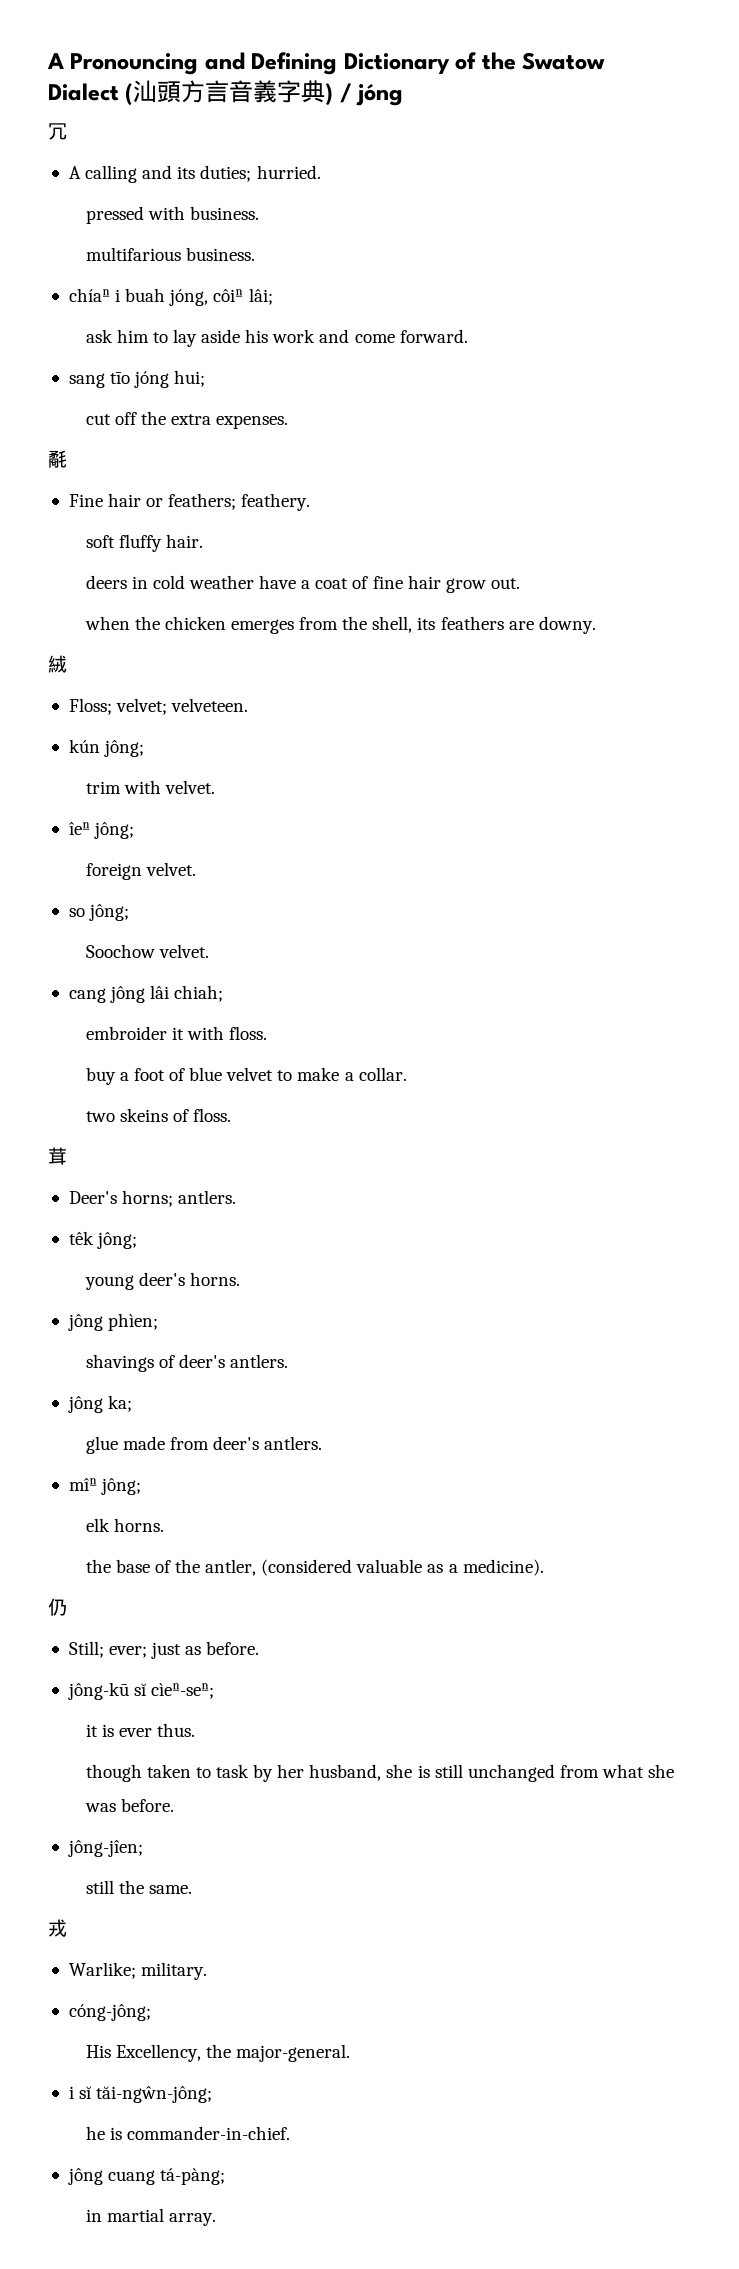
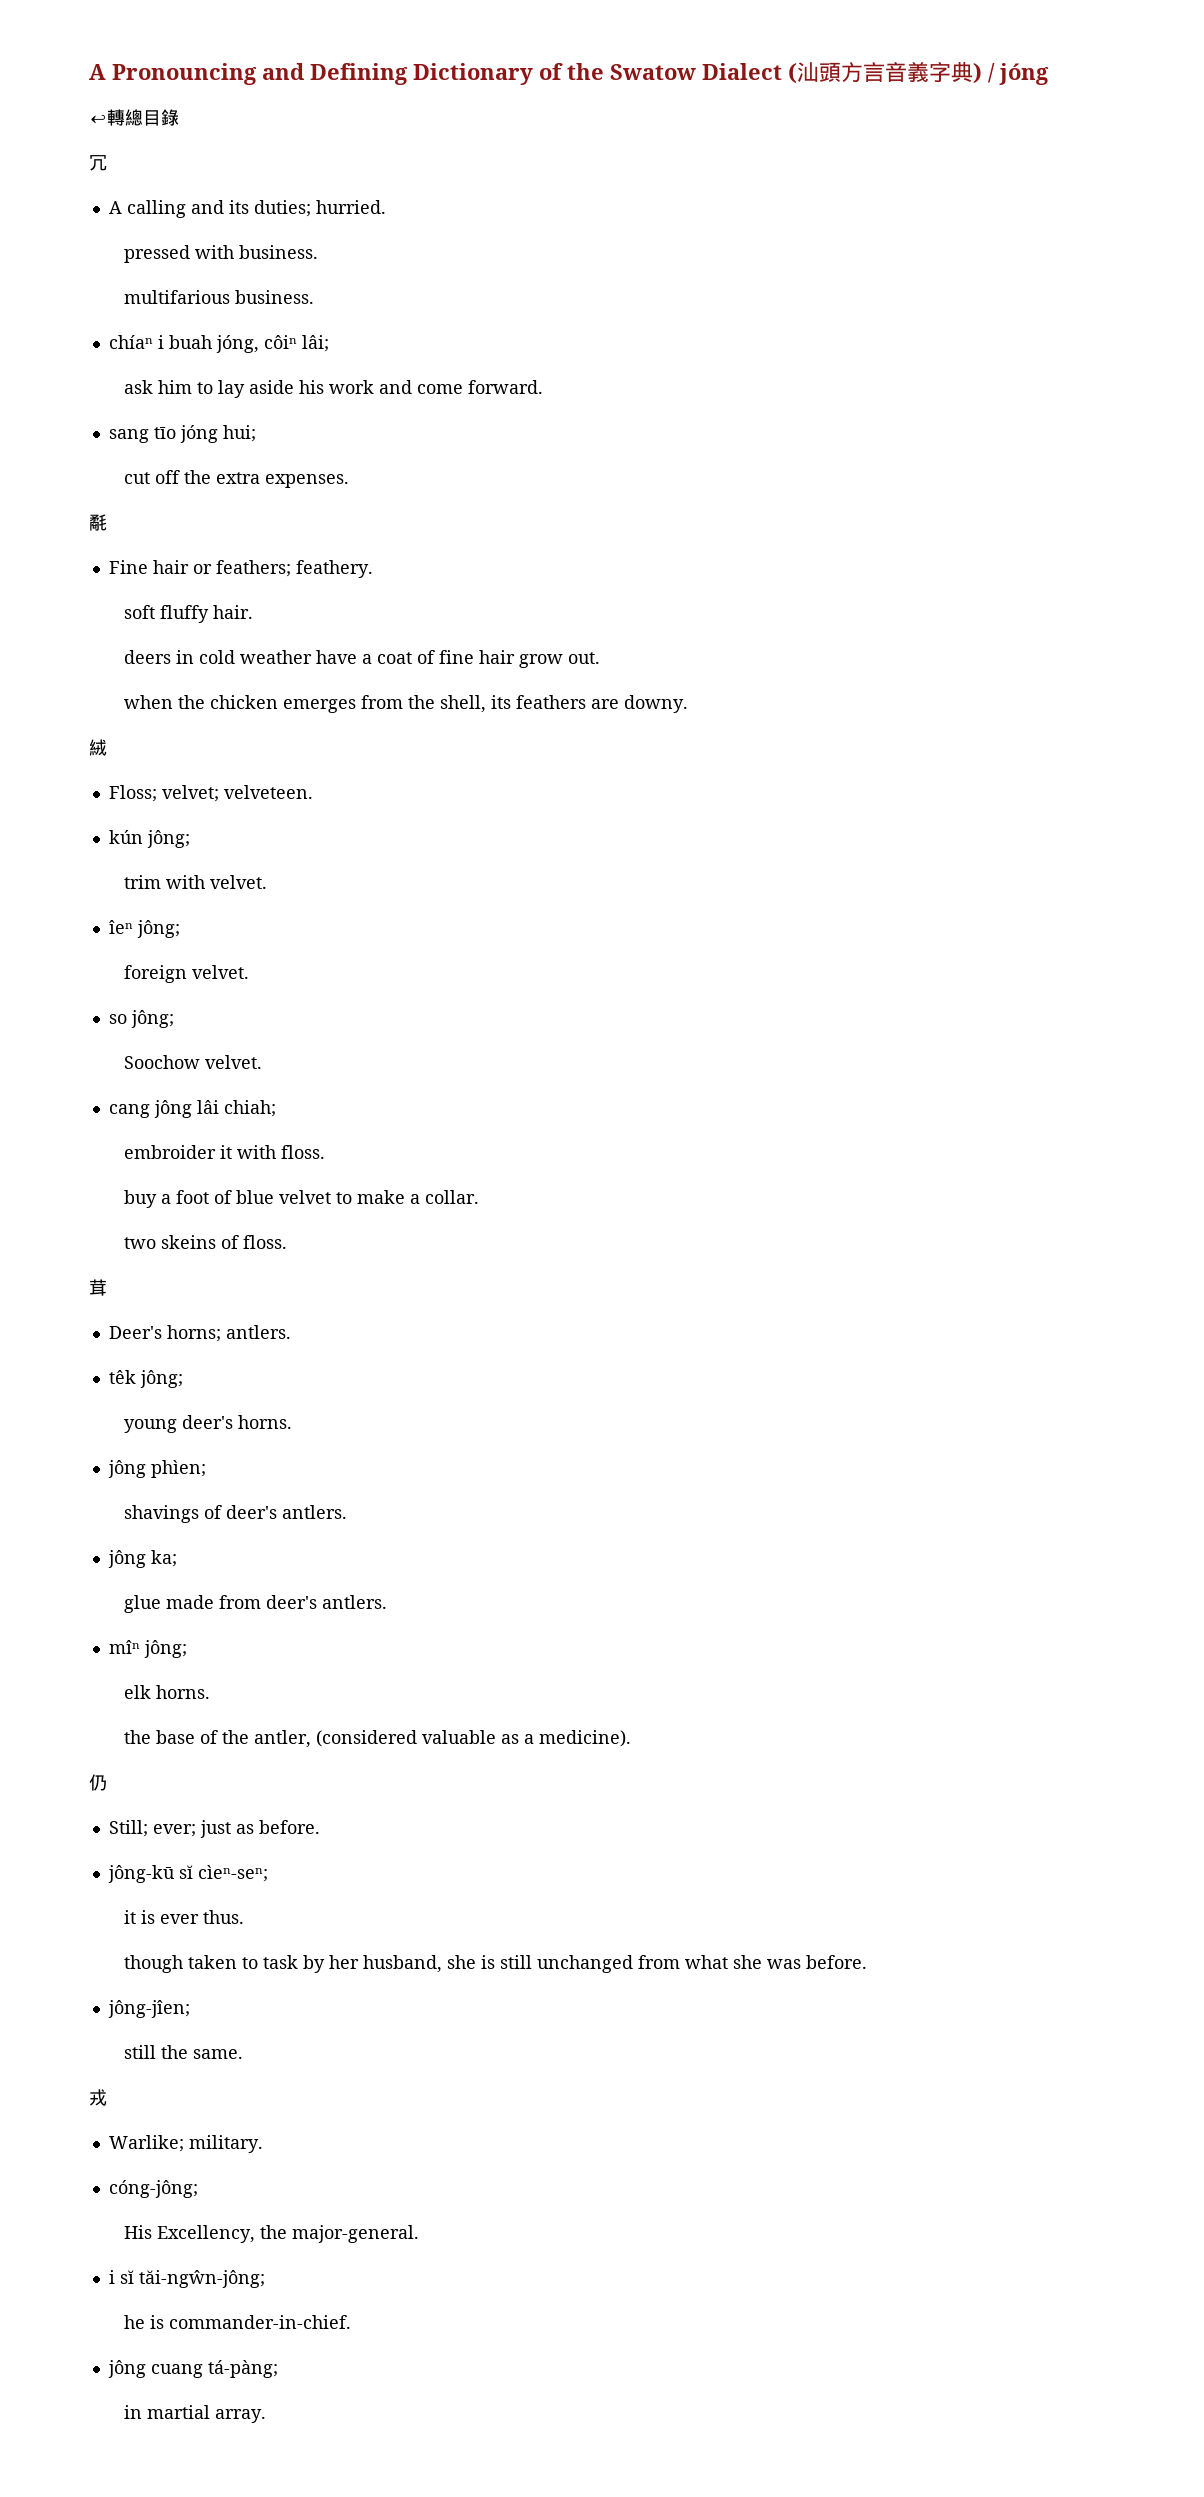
+ ↩轉總目錄

